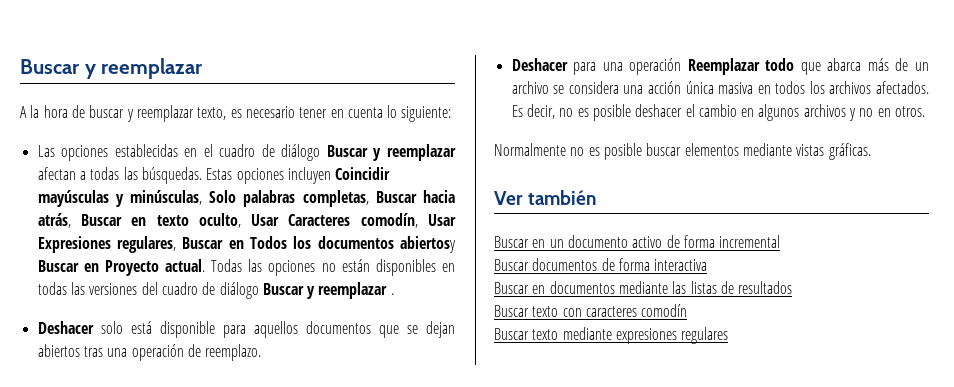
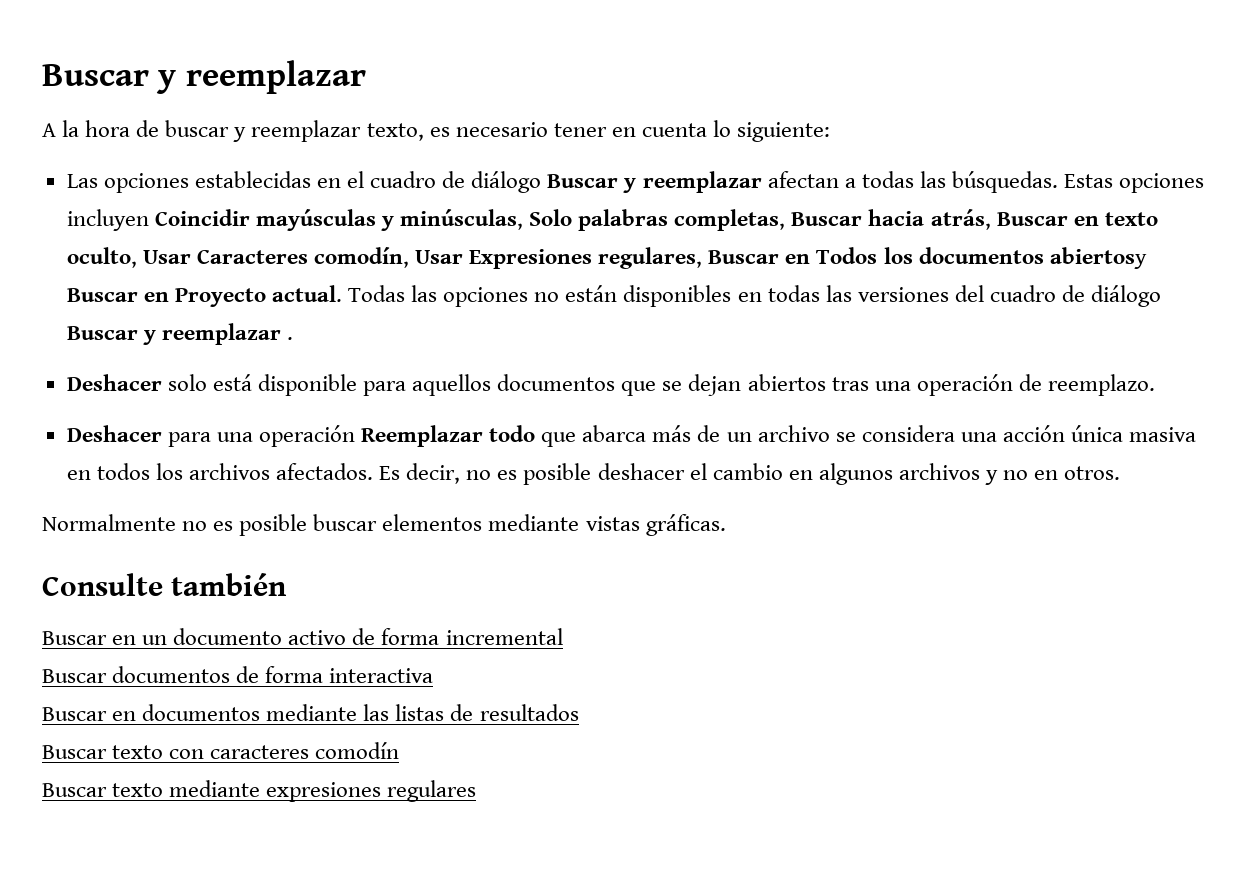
- Ver también
+ Consulte también

